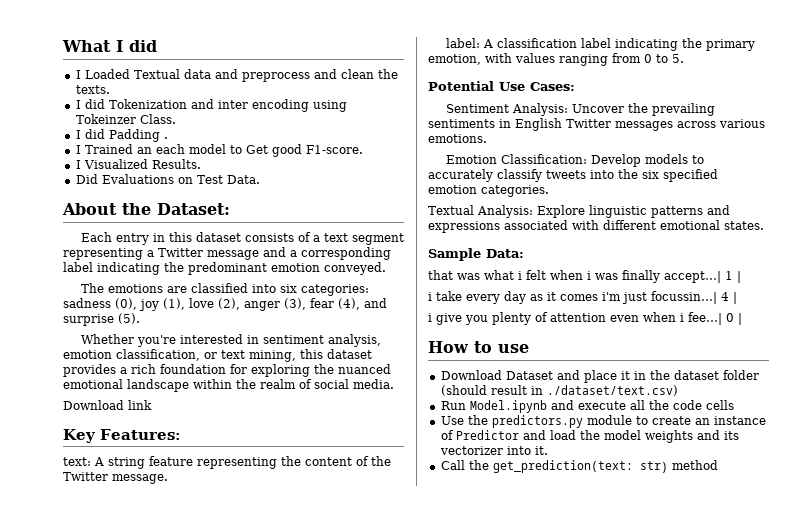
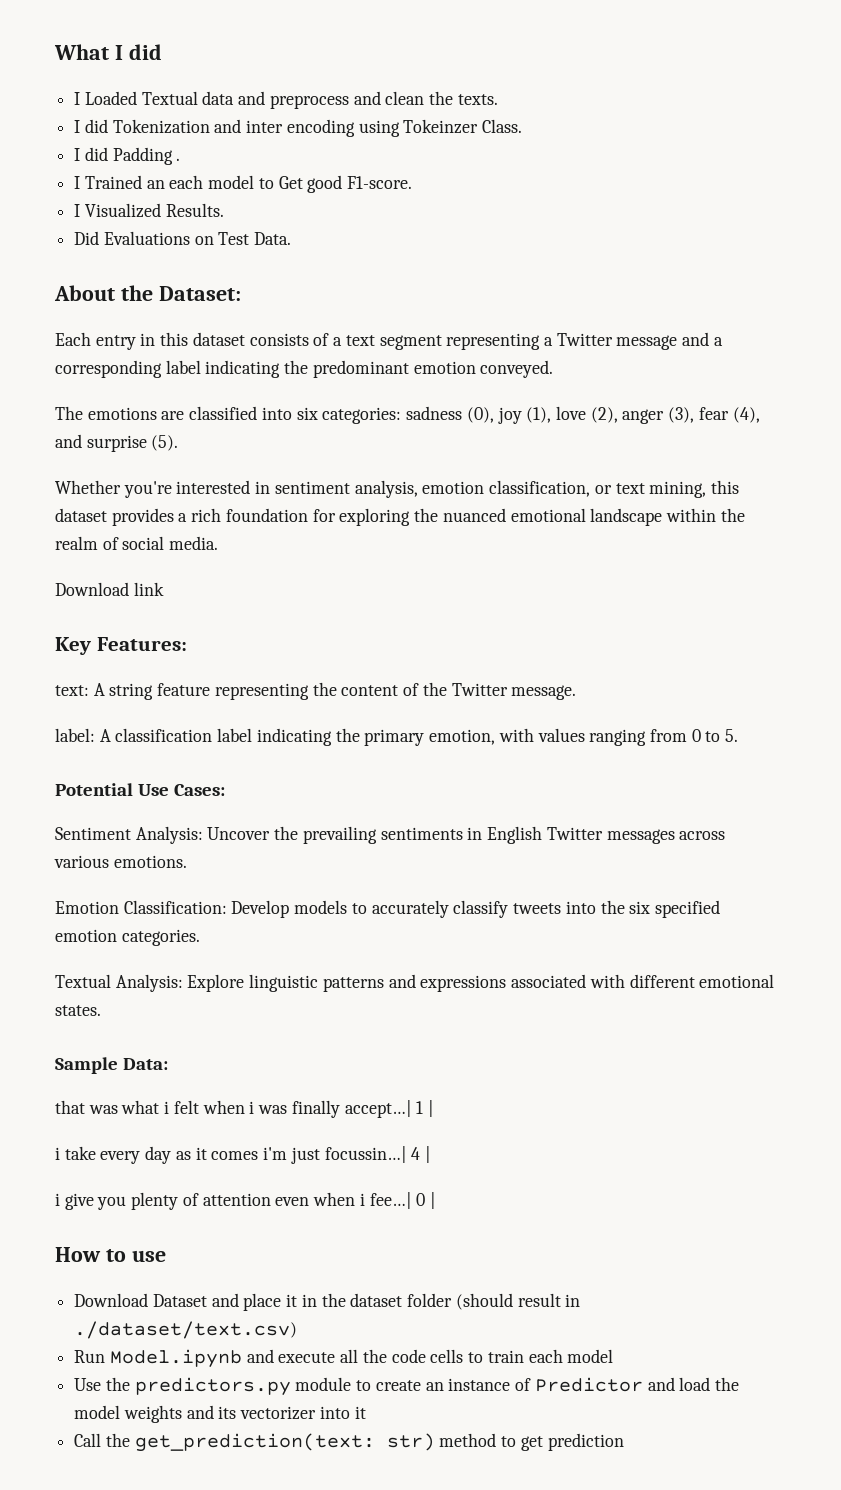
- Run Model.ipynb and execute all the code cells
+ Run Model.ipynb and execute all the code cells to train each model
- Use the predictors.py module to create an instance of Predictor and load the model weights and its vectorizer into it.
+ Use the predictors.py module to create an instance of Predictor and load the model weights and its vectorizer into it
- Call the get_prediction(text: str) method
+ Call the get_prediction(text: str) method to get prediction

